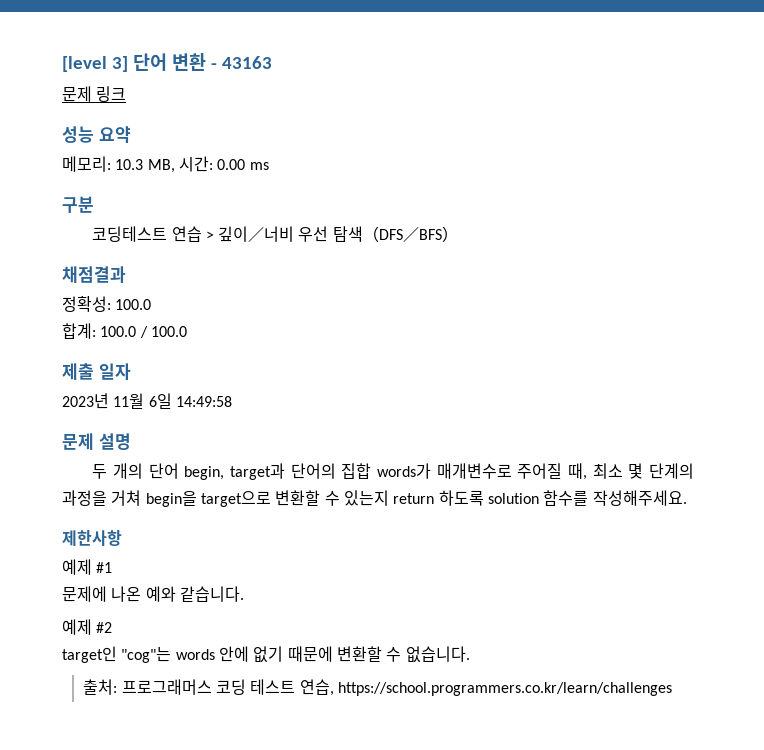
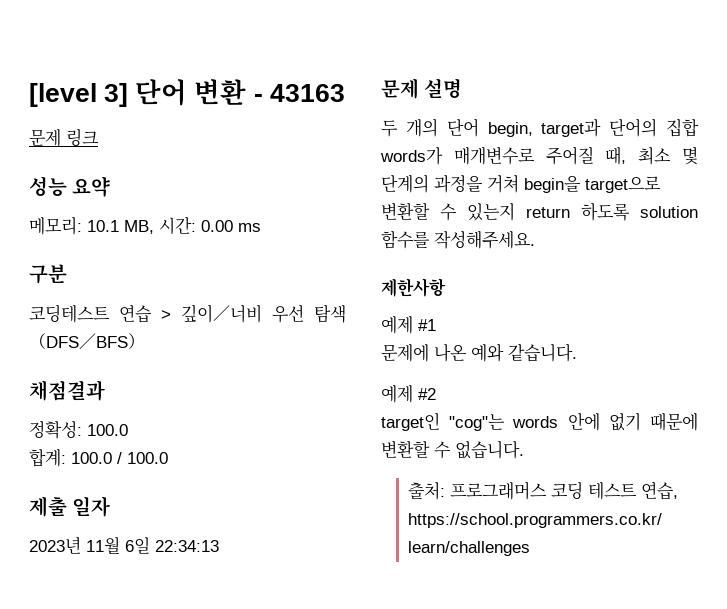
- 메모리: 10.3 MB, 시간: 0.00 ms
+ 메모리: 10.1 MB, 시간: 0.00 ms
- 2023년 11월 6일 14:49:58
+ 2023년 11월 6일 22:34:13

